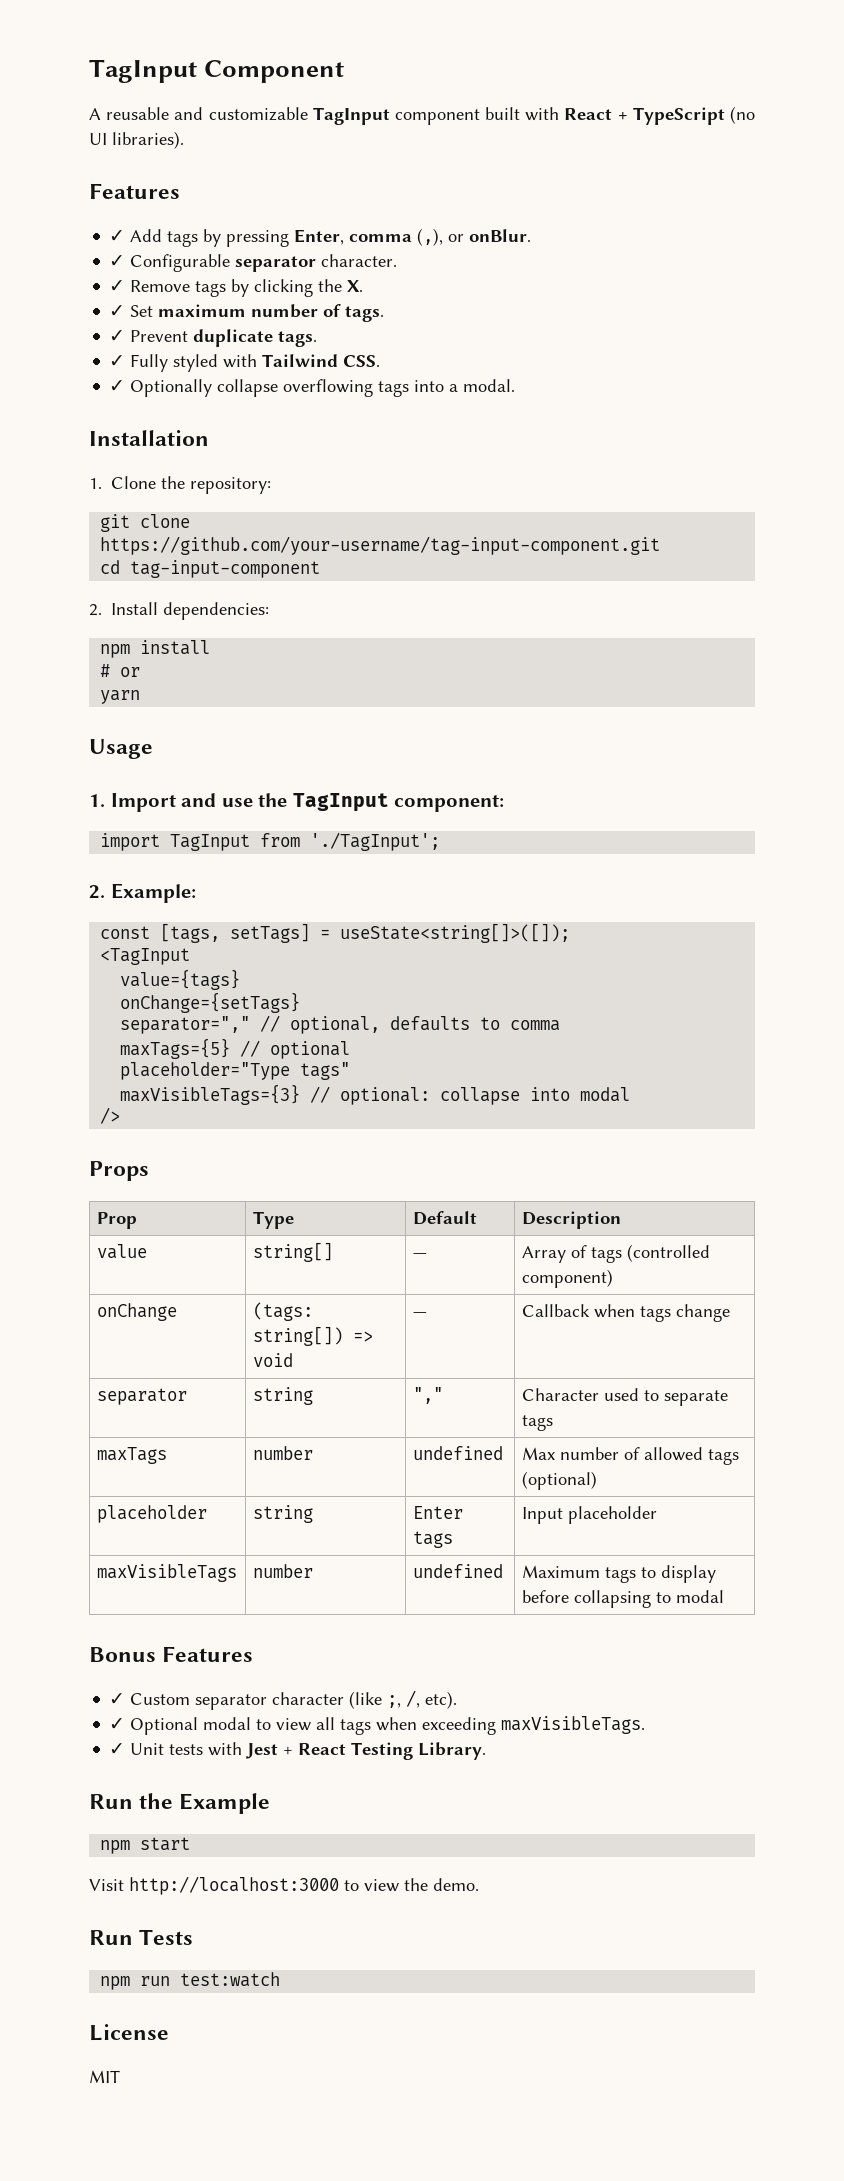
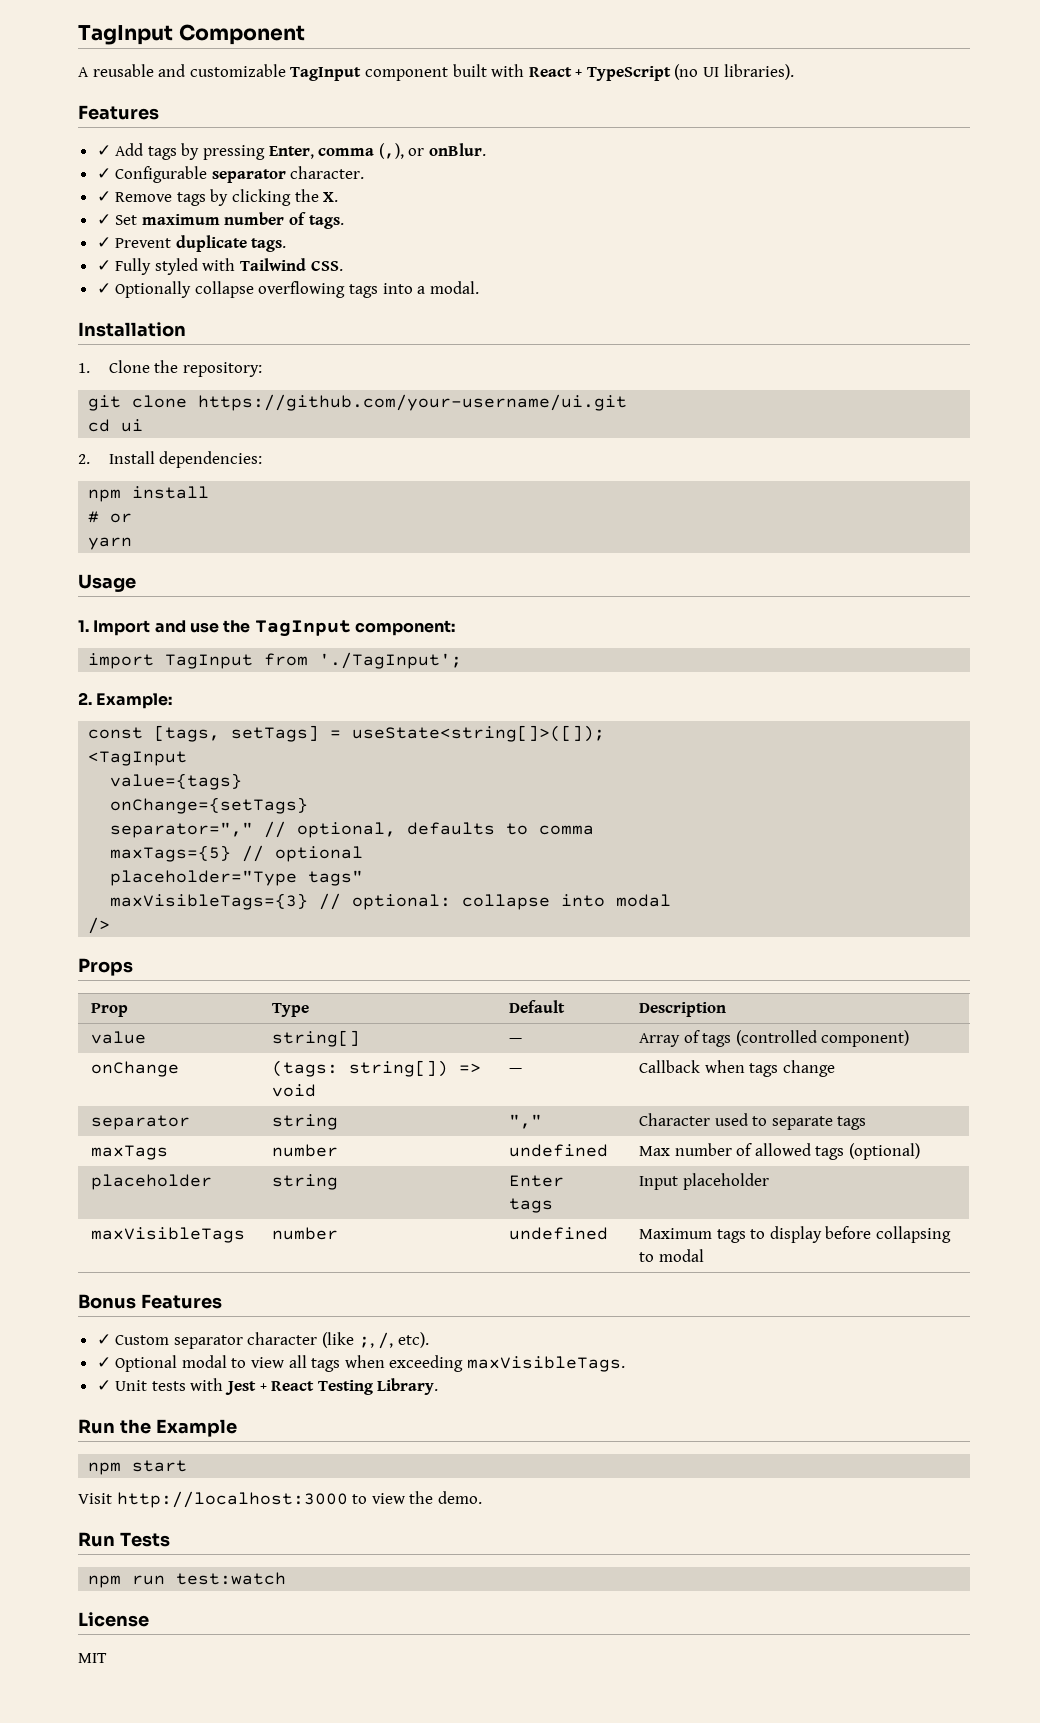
- git clone https://github.com/your-username/tag-input-component.git
+ git clone https://github.com/your-username/ui.git
- cd tag-input-component
+ cd ui

